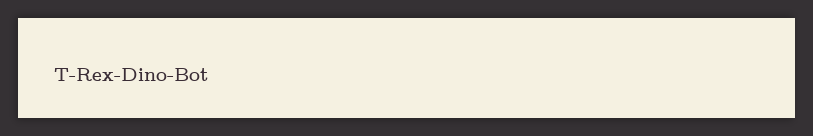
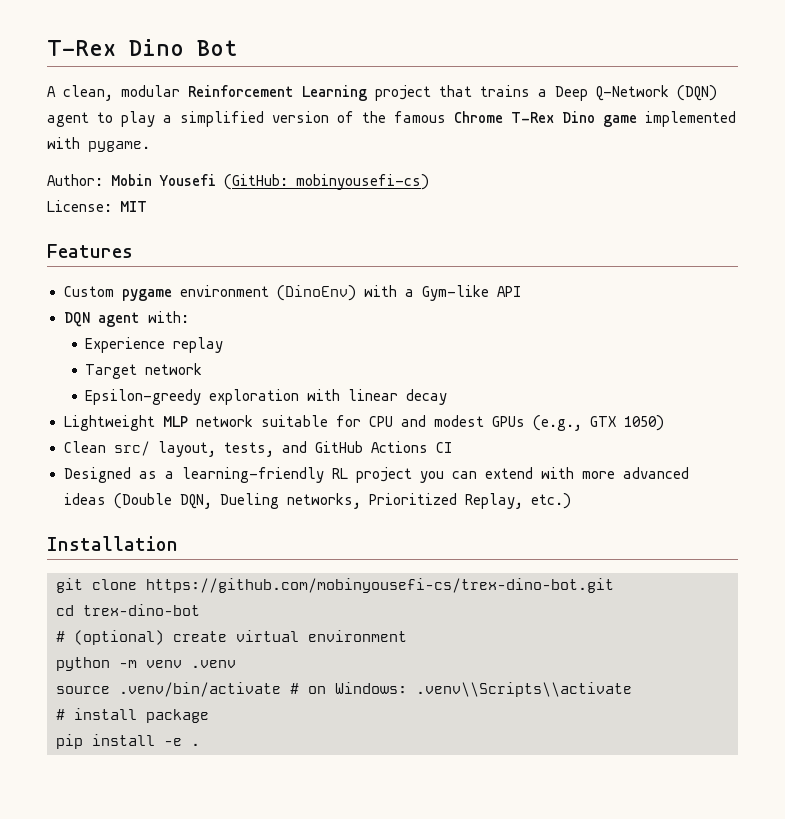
- T-Rex-Dino-Bot
+ T-Rex Dino Bot
+ A clean, modular Reinforcement Learning project that trains a Deep Q-Network (DQN) agent to play a simplified version of the famous Chrome T-Rex Dino game implemented with pygame.
+ Author: Mobin Yousefi (GitHub: mobinyousefi-cs)
+ License: MIT
+ Features
+ Custom pygame environment (DinoEnv) with a Gym-like API
+ DQN agent with:
+ Experience replay
+ Target network
+ Epsilon-greedy exploration with linear decay
+ Lightweight MLP network suitable for CPU and modest GPUs (e.g., GTX 1050)
+ Clean src/ layout, tests, and GitHub Actions CI
+ Designed as a learning-friendly RL project you can extend with more advanced ideas (Double DQN, Dueling networks, Prioritized Replay, etc.)
+ Installation
+ git clone https://github.com/mobinyousefi-cs/trex-dino-bot.git
+ cd trex-dino-bot
+ # (optional) create virtual environment
+ python -m venv .venv
+ source .venv/bin/activate # on Windows: .venv\\Scripts\\activate
+ # install package
+ pip install -e .

